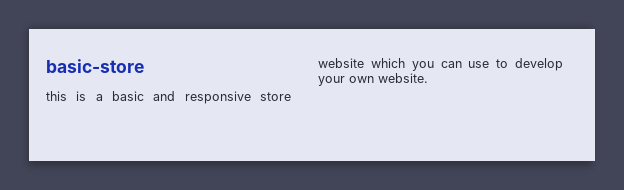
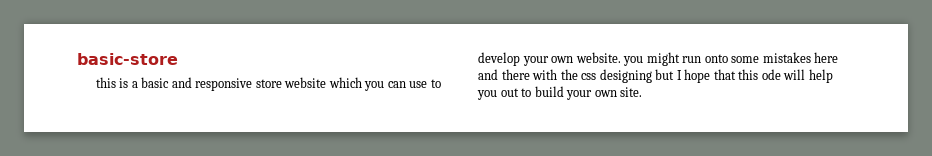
- this is a basic and responsive store website which you can use to develop your own website.
+ this is a basic and responsive store website which you can use to develop your own website. you might run onto some mistakes here and there with the css designing but I hope that this ode will help you out to build your own site.

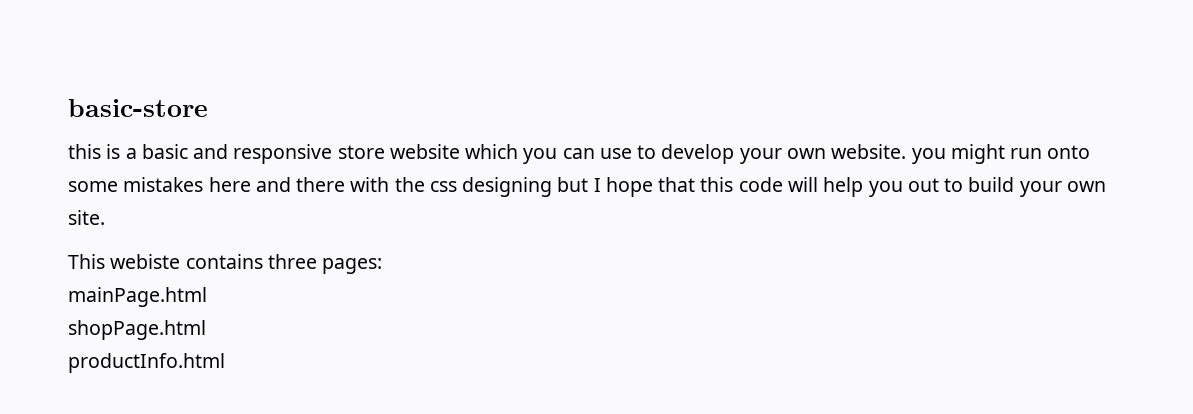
- this is a basic and responsive store website which you can use to develop your own website. you might run onto some mistakes here and there with the css designing but I hope that this ode will help you out to build your own site.
+ this is a basic and responsive store website which you can use to develop your own website. you might run onto some mistakes here and there with the css designing but I hope that this code will help you out to build your own site.
+ This webiste contains three pages:
+ mainPage.html
+ shopPage.html
+ productInfo.html

